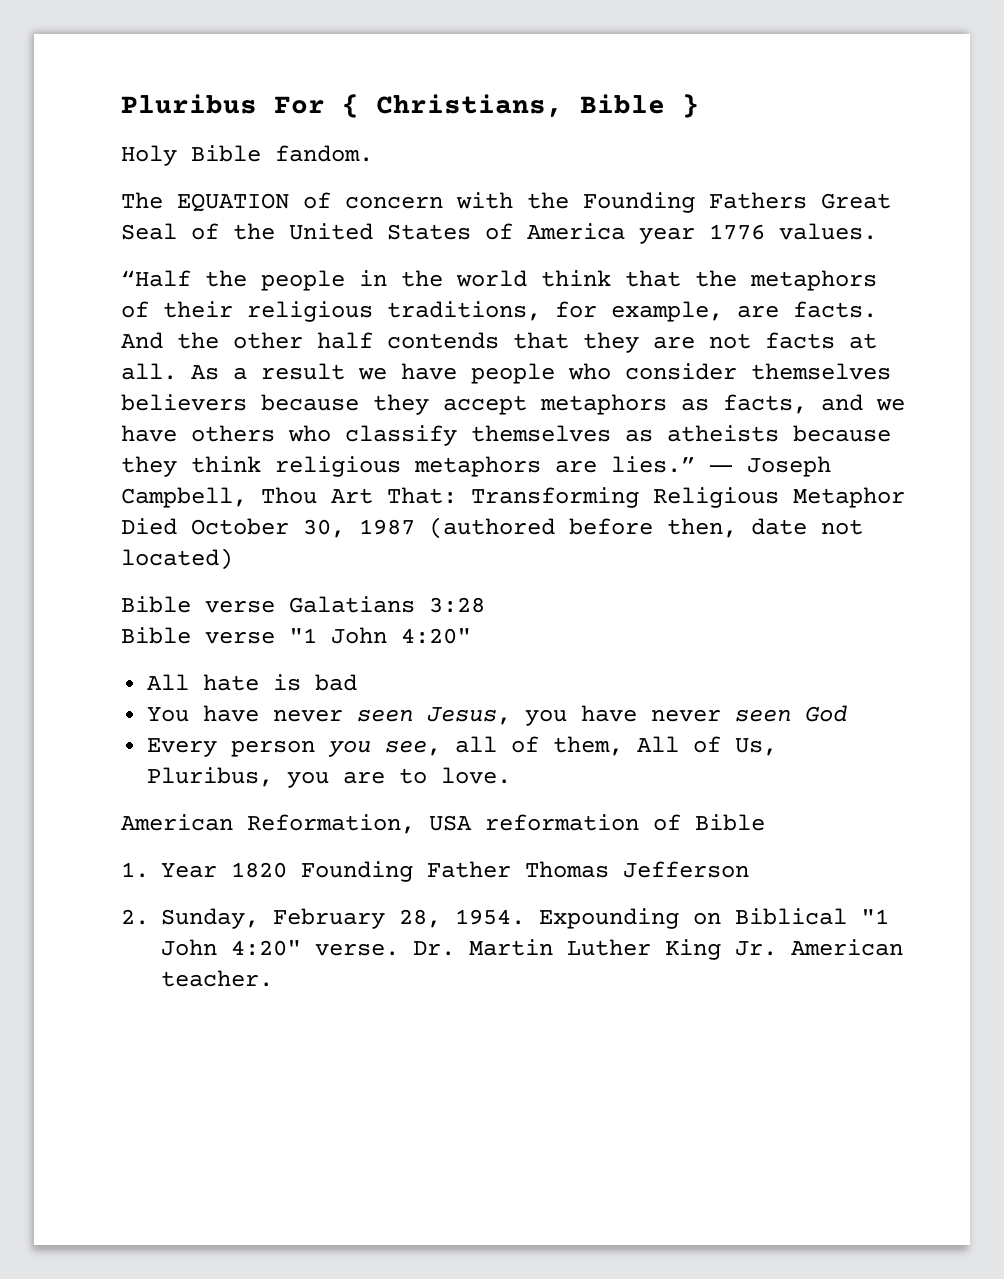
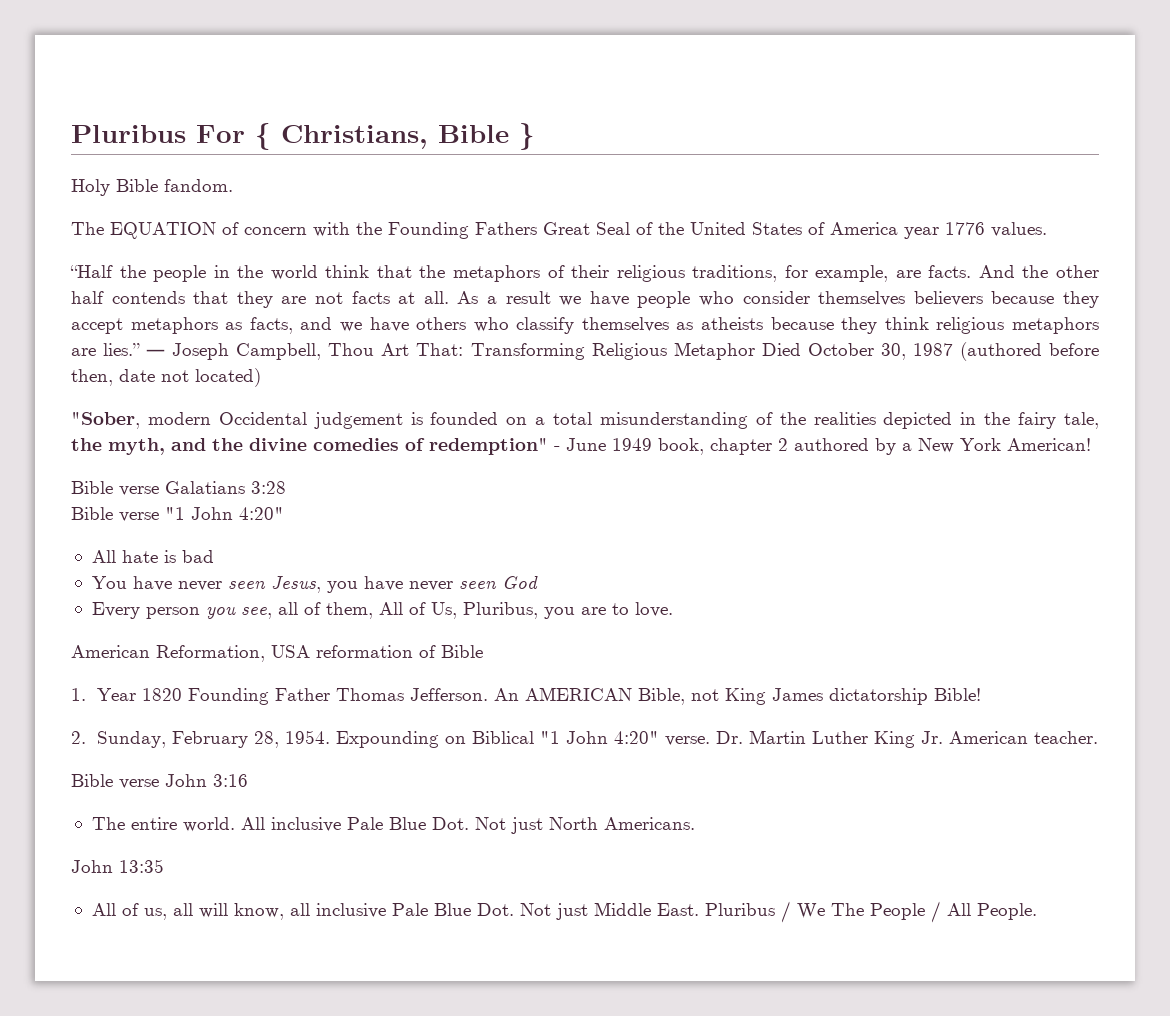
+ "Sober, modern Occidental judgement is founded on a total misunderstanding of the realities depicted in the fairy tale, the myth, and the divine comedies of redemption" - June 1949 book, chapter 2 authored by a New York American!
- 1. Year 1820 Founding Father Thomas Jefferson
+ 1. Year 1820 Founding Father Thomas Jefferson. An AMERICAN Bible, not King James dictatorship Bible!
+ Bible verse John 3:16
+ The entire world. All inclusive Pale Blue Dot. Not just North Americans.
+ John 13:35
+ All of us, all will know, all inclusive Pale Blue Dot. Not just Middle East. Pluribus / We The People / All People.

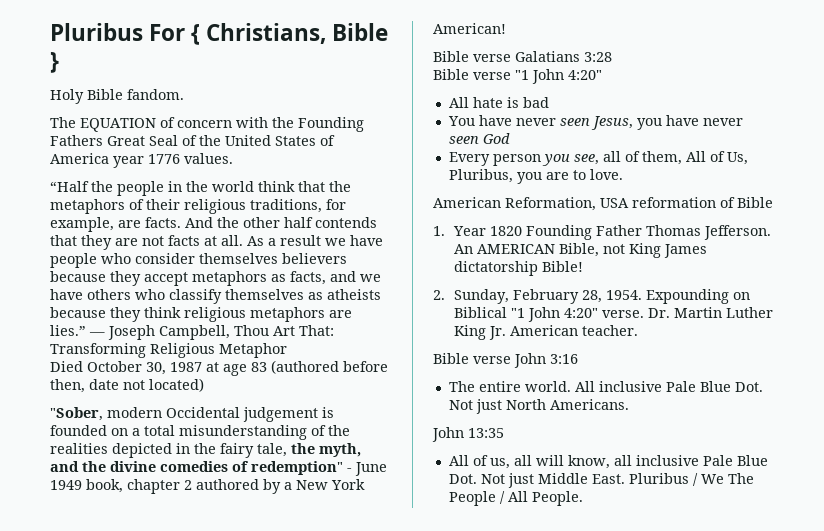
- ― Joseph Campbell, Thou Art That: Transforming Religious Metaphor Died October 30, 1987 (authored before then, date not located)
+ ― Joseph Campbell, Thou Art That: Transforming Religious Metaphor
+ Died October 30, 1987 at age 83 (authored before then, date not located)

